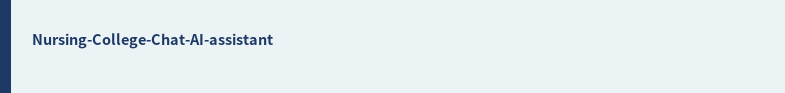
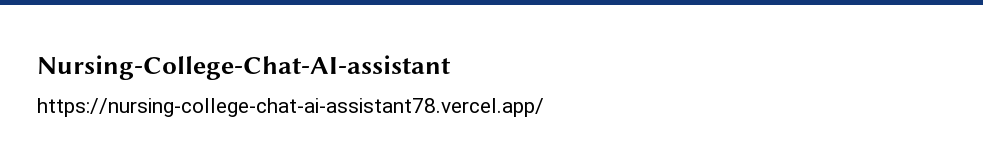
+ https://nursing-college-chat-ai-assistant78.vercel.app/

